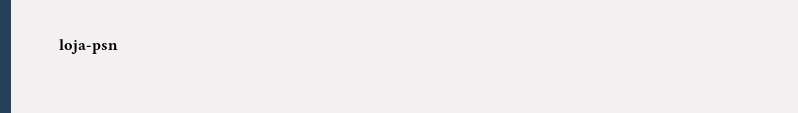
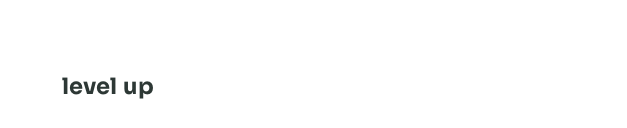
- loja-psn
+ level up

